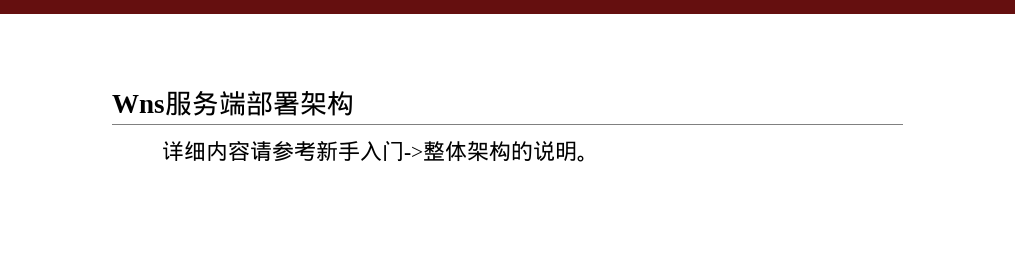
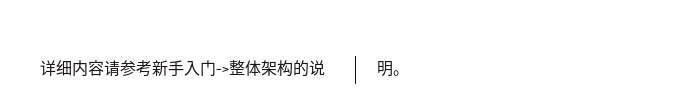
- Wns服务端部署架构

